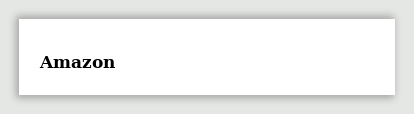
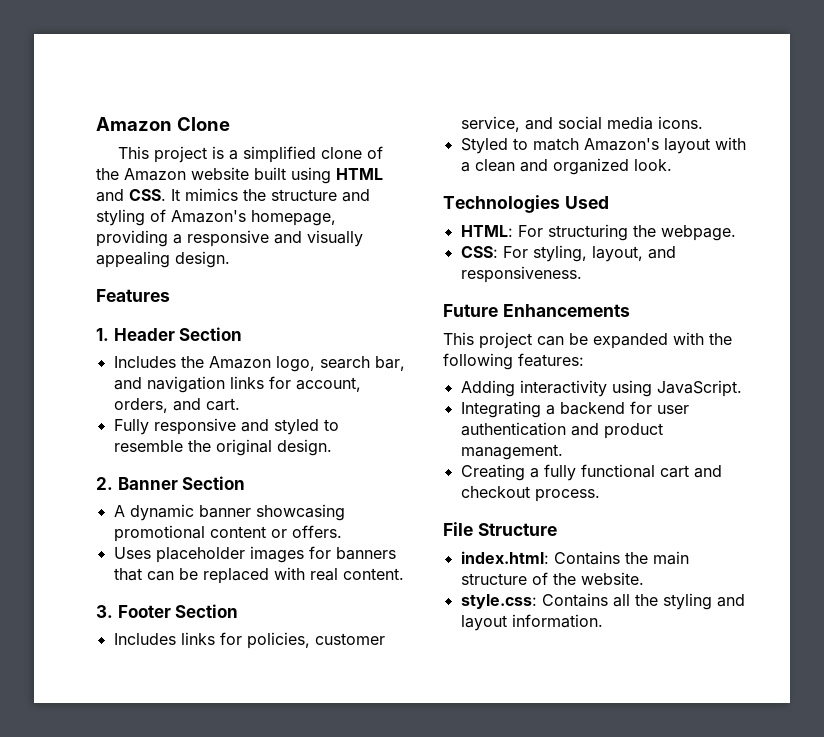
- Amazon
+ Amazon Clone
+ This project is a simplified clone of the Amazon website built using HTML and CSS. It mimics the structure and styling of Amazon's homepage, providing a responsive and visually appealing design.
+ Features
+ 1. Header Section
+ Includes the Amazon logo, search bar, and navigation links for account, orders, and cart.
+ Fully responsive and styled to resemble the original design.
+ 2. Banner Section
+ A dynamic banner showcasing promotional content or offers.
+ Uses placeholder images for banners that can be replaced with real content.
+ 3. Footer Section
+ Includes links for policies, customer service, and social media icons.
+ Styled to match Amazon's layout with a clean and organized look.
+ Technologies Used
+ HTML: For structuring the webpage.
+ CSS: For styling, layout, and responsiveness.
+ Future Enhancements
+ This project can be expanded with the following features:
+ Adding interactivity using JavaScript.
+ Integrating a backend for user authentication and product management.
+ Creating a fully functional cart and checkout process.
+ File Structure
+ index.html: Contains the main structure of the website.
+ style.css: Contains all the styling and layout information.

